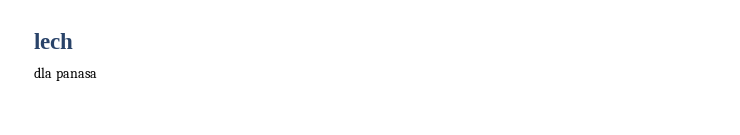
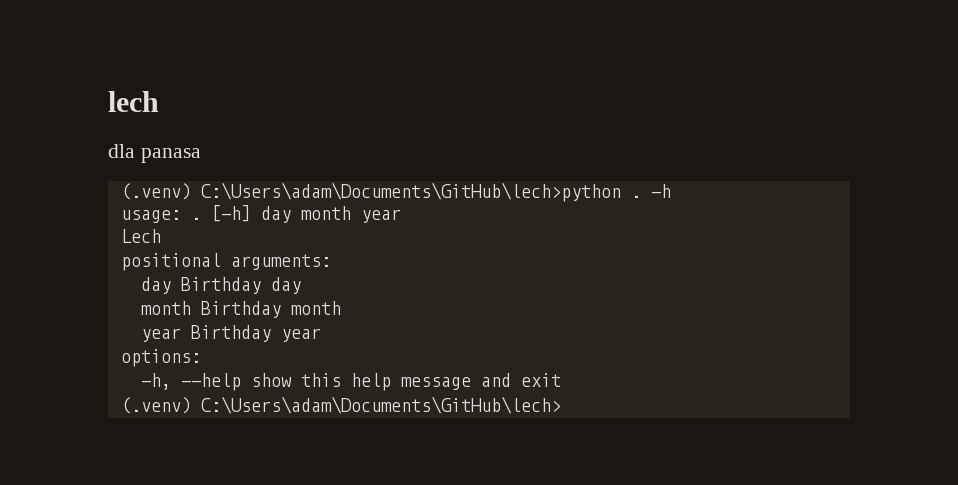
+ (.venv) C:\Users\adam\Documents\GitHub\lech>python . -h
+ usage: . [-h] day month year
+ Lech
+ positional arguments:
+ day Birthday day
+ month Birthday month
+ year Birthday year
+ options:
+ -h, --help show this help message and exit
+ (.venv) C:\Users\adam\Documents\GitHub\lech>

